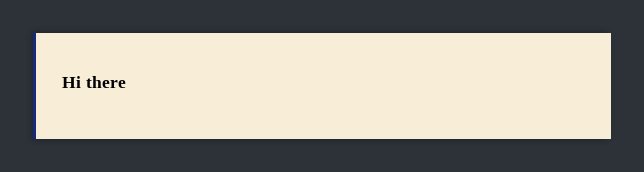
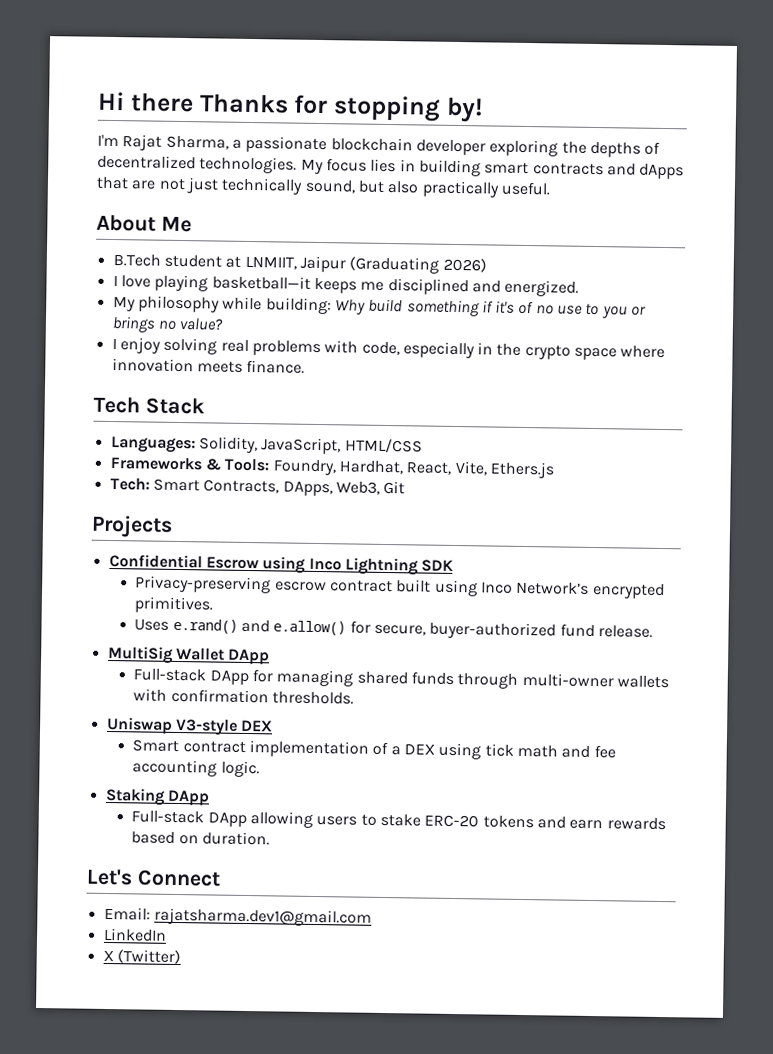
- Hi there
+ Hi there Thanks for stopping by!
+ I'm Rajat Sharma, a passionate blockchain developer exploring the depths of decentralized technologies. My focus lies in building smart contracts and dApps that are not just technically sound, but also practically useful.
+ About Me
+ B.Tech student at LNMIIT, Jaipur (Graduating 2026)
+ I love playing basketball—it keeps me disciplined and energized.
+ My philosophy while building: Why build something if it's of no use to you or brings no value?
+ I enjoy solving real problems with code, especially in the crypto space where innovation meets finance.
+ Tech Stack
+ Languages: Solidity, JavaScript, HTML/CSS
+ Frameworks & Tools: Foundry, Hardhat, React, Vite, Ethers.js
+ Tech: Smart Contracts, DApps, Web3, Git
+ Projects
+ Confidential Escrow using Inco Lightning SDK
+ Privacy-preserving escrow contract built using Inco Network’s encrypted primitives.
+ Uses e.rand() and e.allow() for secure, buyer-authorized fund release.
+ MultiSig Wallet DApp
+ Full-stack DApp for managing shared funds through multi-owner wallets with confirmation thresholds.
+ Uniswap V3-style DEX
+ Smart contract implementation of a DEX using tick math and fee accounting logic.
+ Staking DApp
+ Full-stack DApp allowing users to stake ERC-20 tokens and earn rewards based on duration.
+ Let's Connect
+ Email: rajatsharma.dev1@gmail.com
+ LinkedIn
+ X (Twitter)

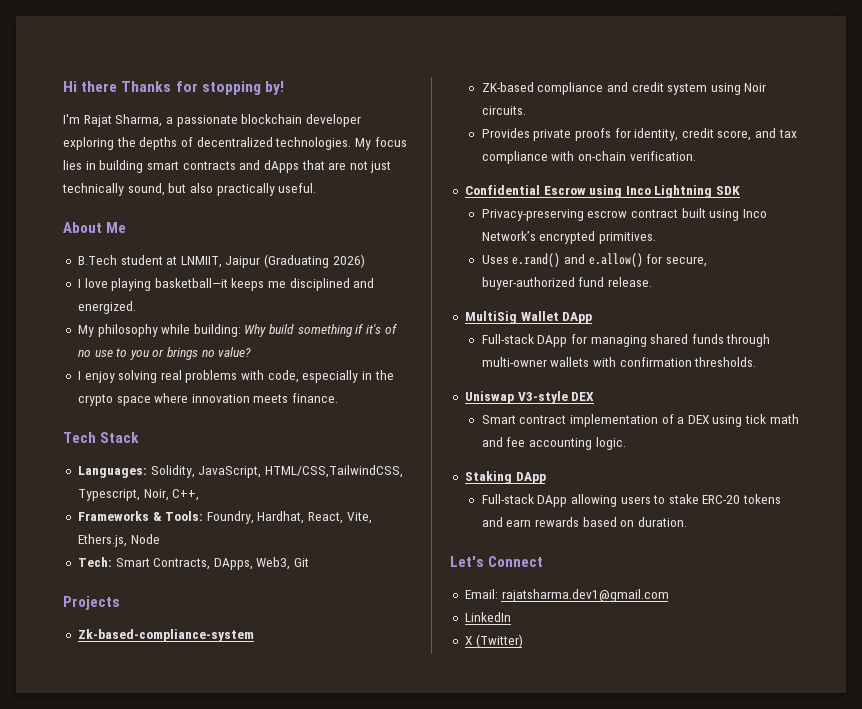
- Languages: Solidity, JavaScript, HTML/CSS
+ Languages: Solidity, JavaScript, HTML/CSS,TailwindCSS, Typescript, Noir, C++,
- Frameworks & Tools: Foundry, Hardhat, React, Vite, Ethers.js
+ Frameworks & Tools: Foundry, Hardhat, React, Vite, Ethers.js, Node
+ Zk-based-compliance-system
+ ZK-based compliance and credit system using Noir circuits.
+ Provides private proofs for identity, credit score, and tax compliance with on-chain verification.

